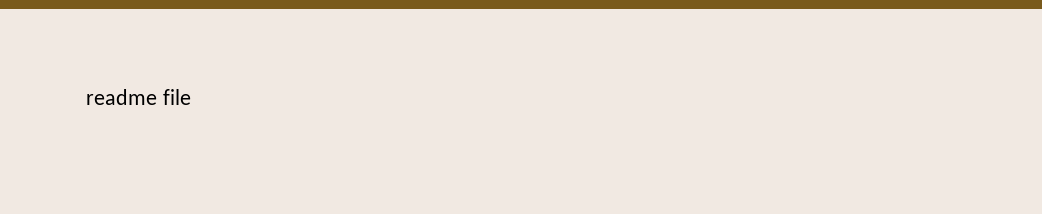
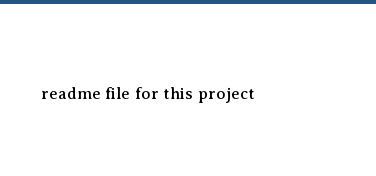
- readme file
+ readme file for this project

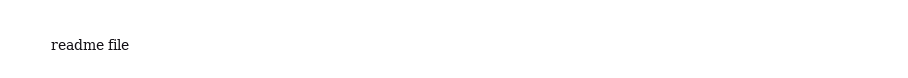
- readme file for this project
+ readme file

